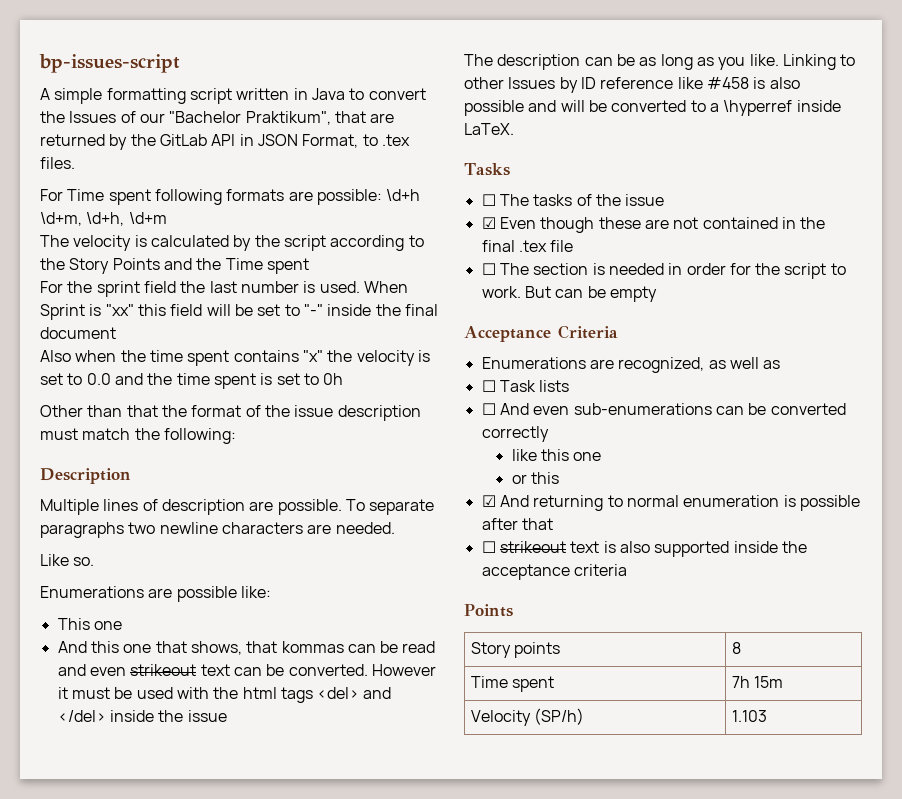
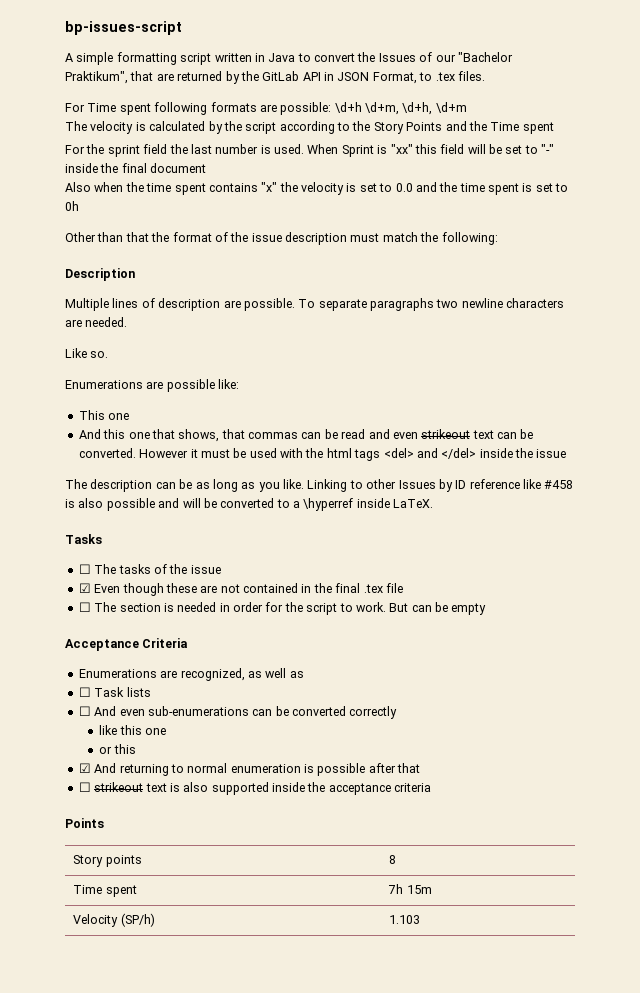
- And this one that shows, that kommas can be read and even strikeout text can be converted.
+ And this one that shows, that commas can be read and even strikeout text can be converted.

